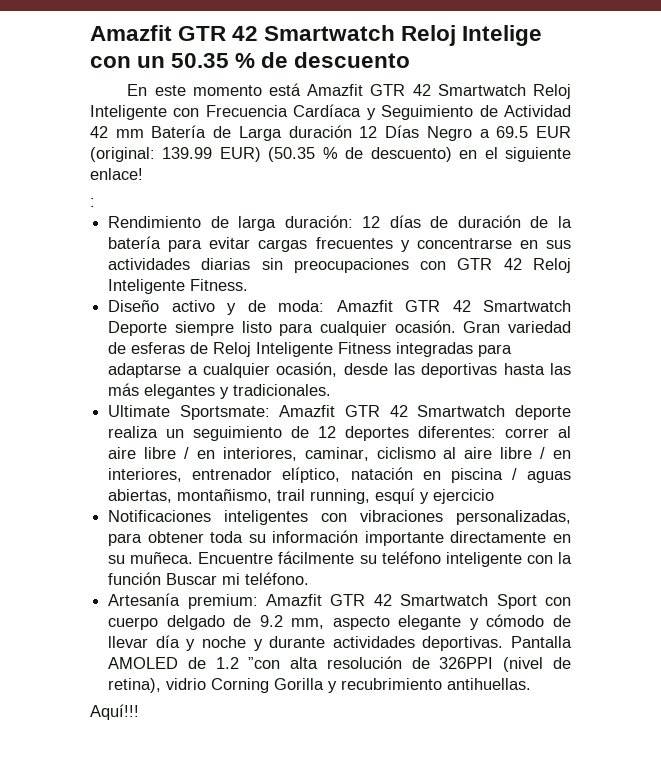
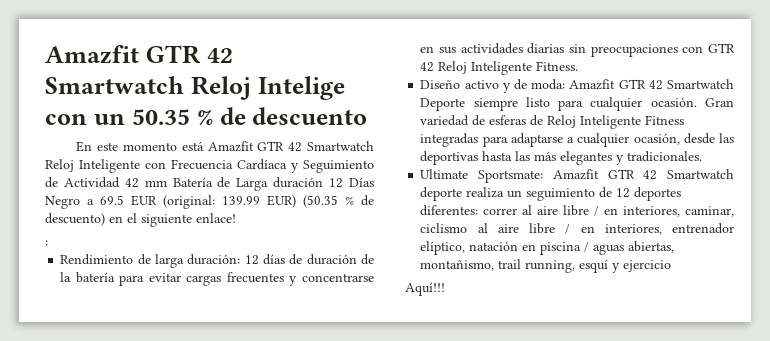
- Notificaciones inteligentes con vibraciones personalizadas, para obtener toda su información importante directamente en su muñeca. Encuentre fácilmente su teléfono inteligente con la función Buscar mi teléfono.
- Artesanía premium: Amazfit GTR 42 Smartwatch Sport con cuerpo delgado de 9.2 mm, aspecto elegante y cómodo de llevar día y noche y durante actividades deportivas. Pantalla AMOLED de 1.2 ”con alta resolución de 326PPI (nivel de retina), vidrio Corning Gorilla y recubrimiento antihuellas.

